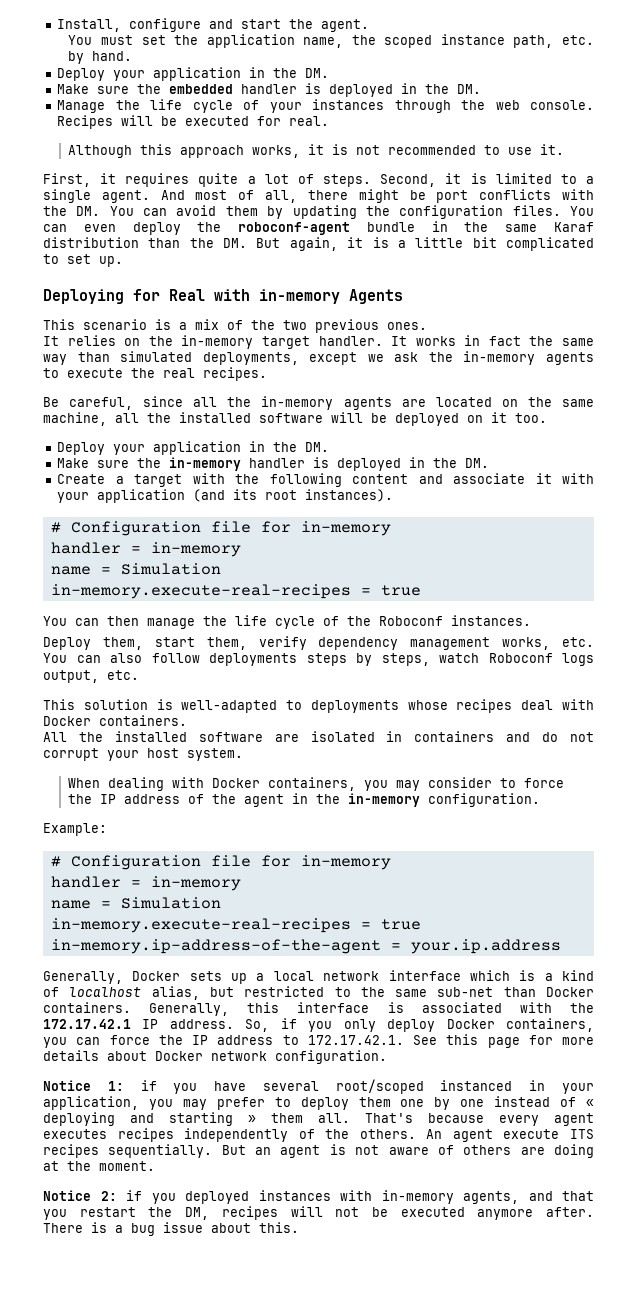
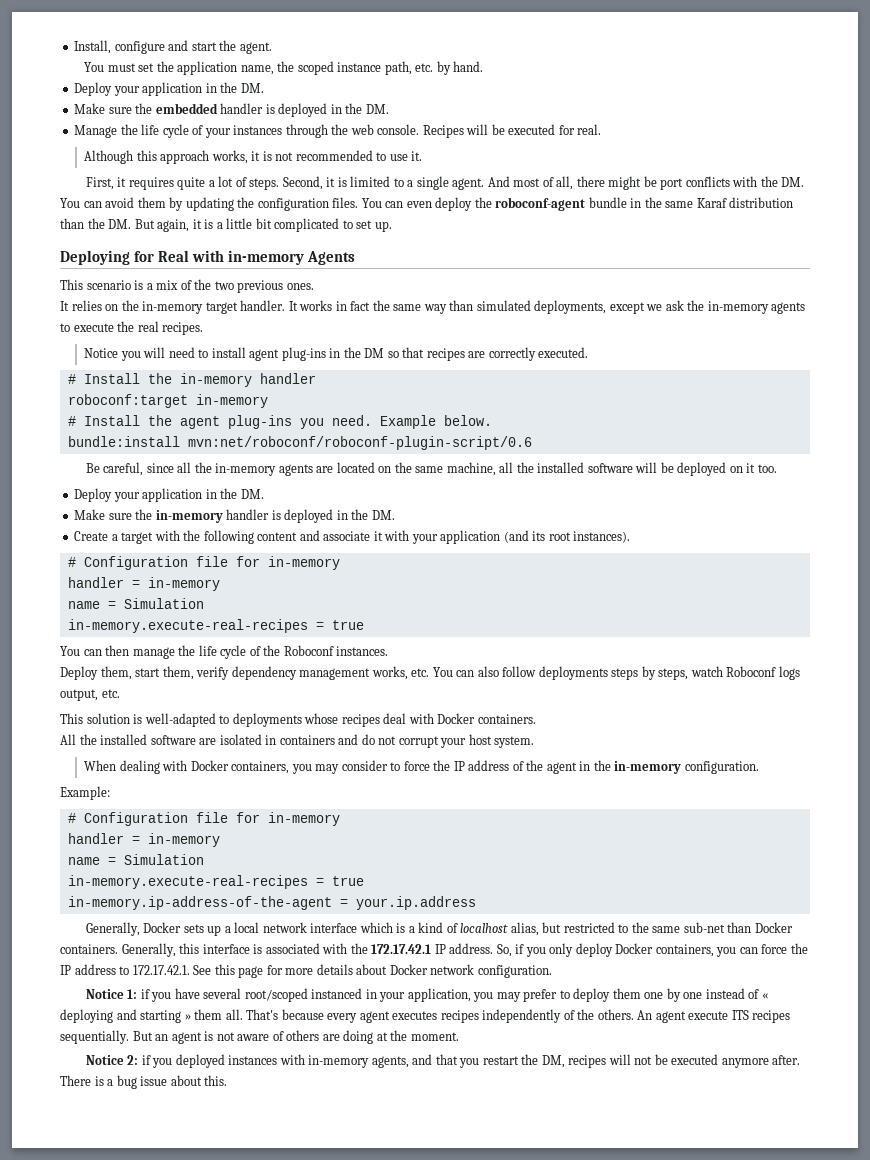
+ Notice you will need to install agent plug-ins in the DM so that recipes are correctly executed.
+ # Install the in-memory handler
+ roboconf:target in-memory
+ # Install the agent plug-ins you need. Example below.
+ bundle:install mvn:net/roboconf/roboconf-plugin-script/0.6

